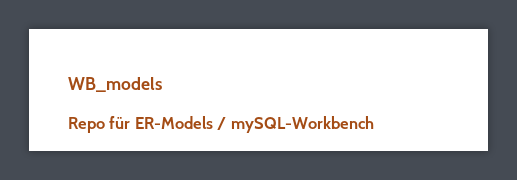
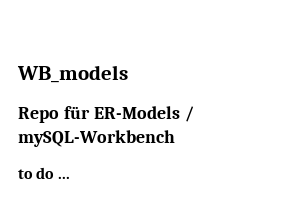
+ to do ...

